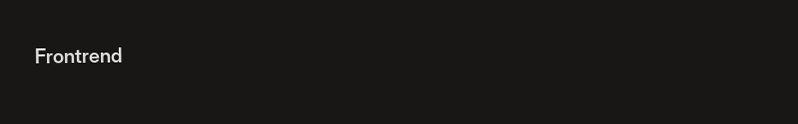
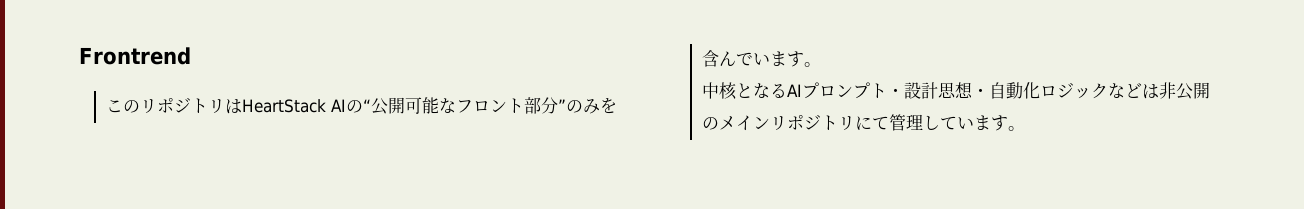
+ このリポジトリはHeartStack AIの“公開可能なフロント部分”のみを含んでいます。
+ 中核となるAIプロンプト・設計思想・自動化ロジックなどは非公開のメインリポジトリにて管理しています。

